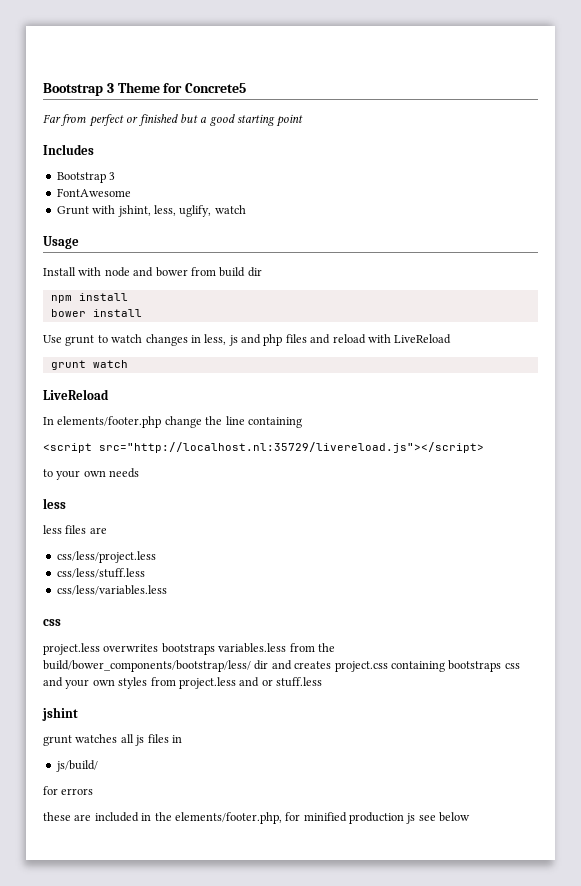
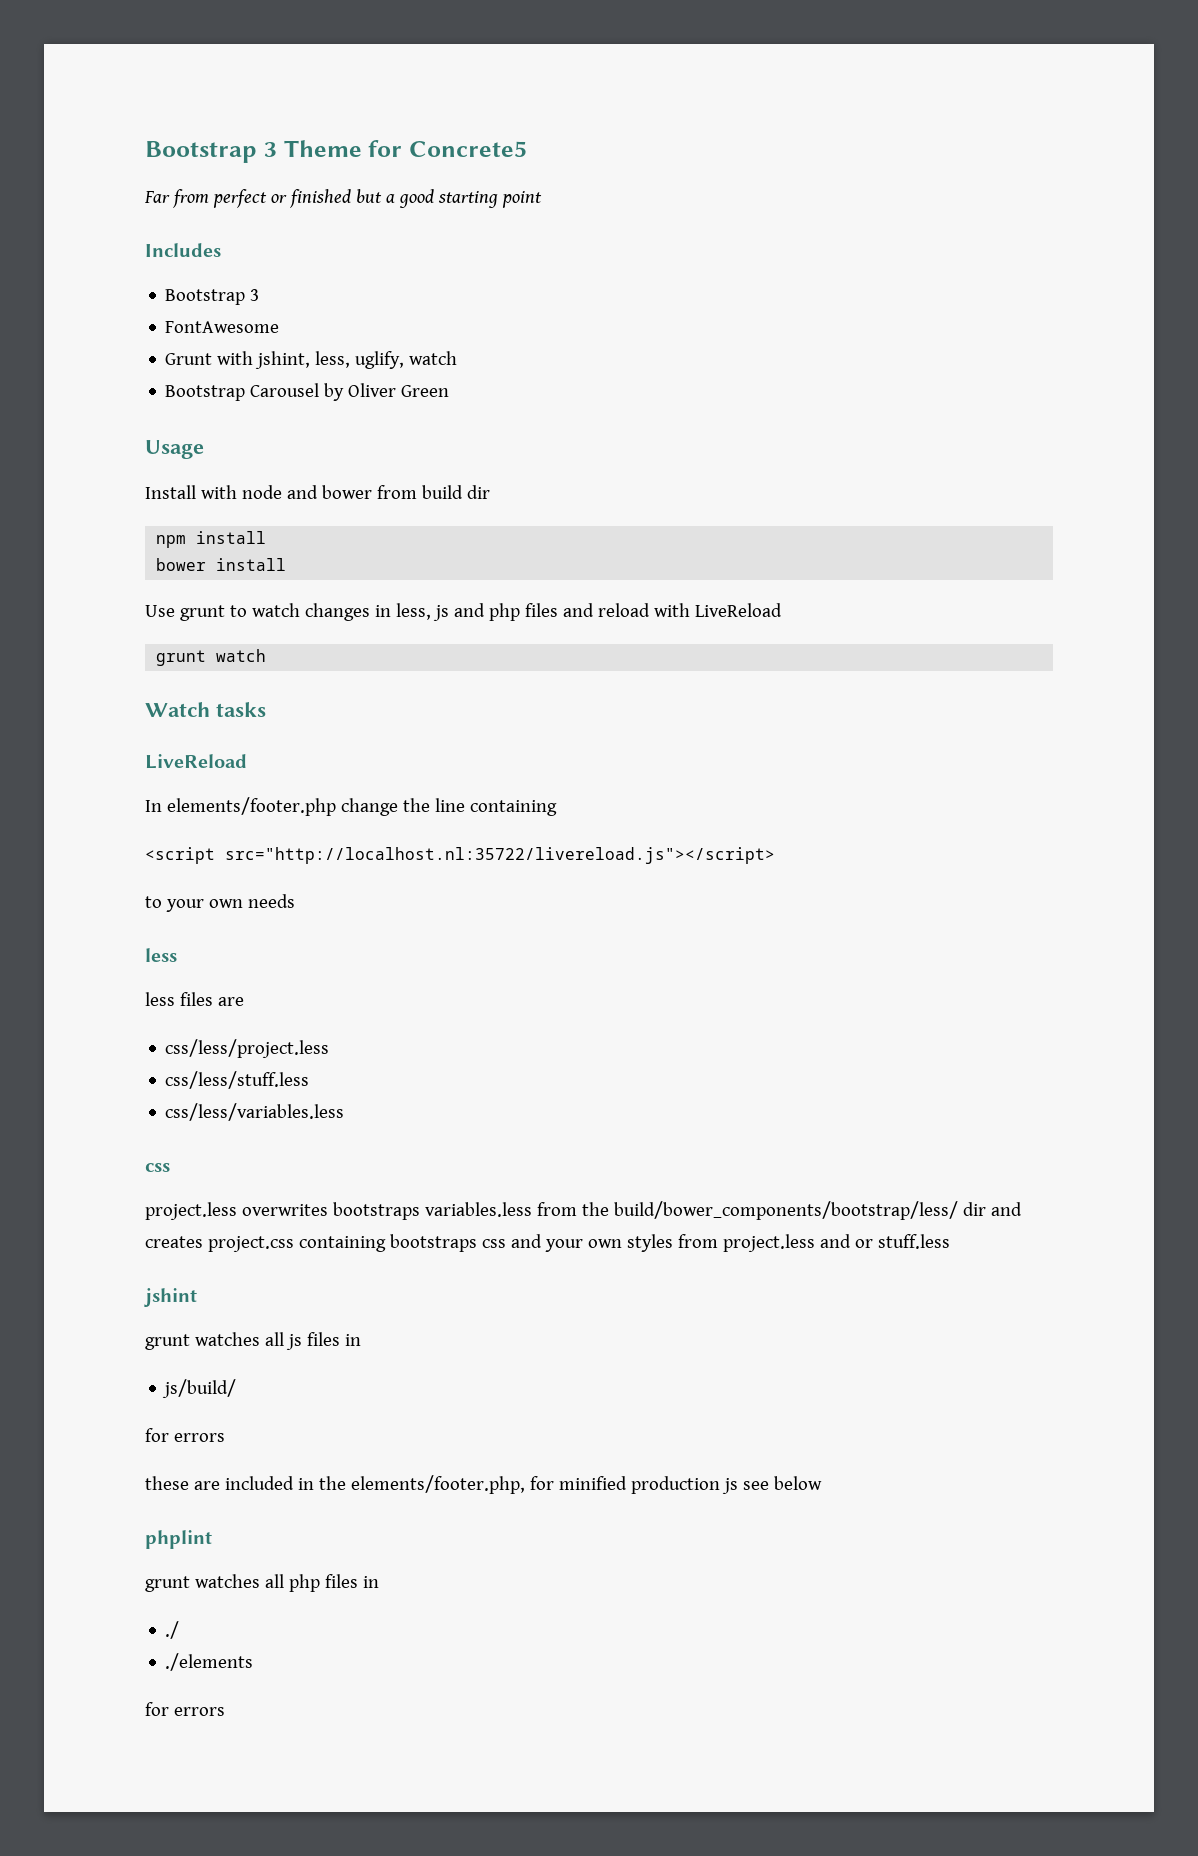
+ Bootstrap Carousel by Oliver Green
+ Watch tasks
- <script src="http://localhost.nl:35729/livereload.js"></script>
+ <script src="http://localhost.nl:35722/livereload.js"></script>
+ phplint
+ grunt watches all php files in
+ ./
+ ./elements
+ for errors

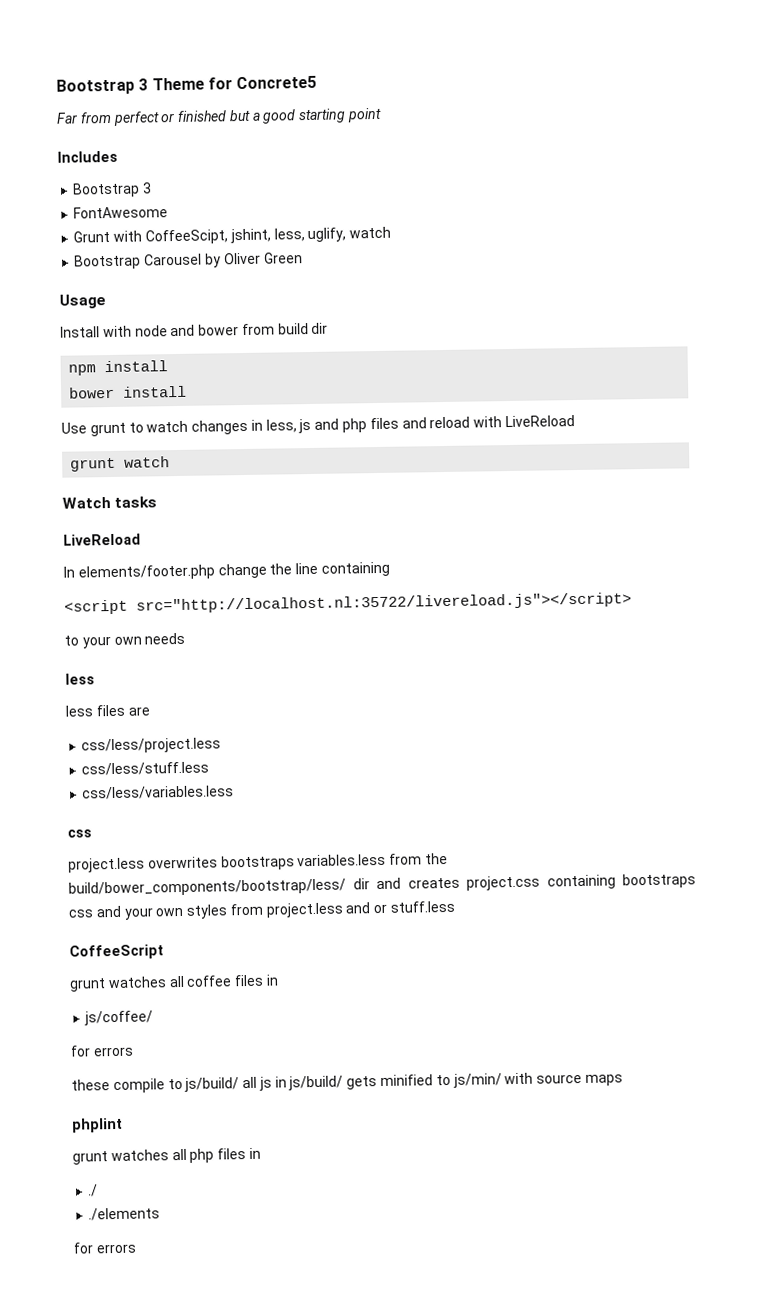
- Grunt with jshint, less, uglify, watch
+ Grunt with CoffeeScipt, jshint, less, uglify, watch
- jshint
- grunt watches all js files in
- js/build/
+ CoffeeScript
+ grunt watches all coffee files in
+ js/coffee/
- these are included in the elements/footer.php, for minified production js see below
+ these compile to js/build/ all js in js/build/ gets minified to js/min/ with source maps

